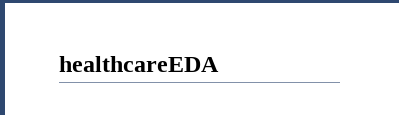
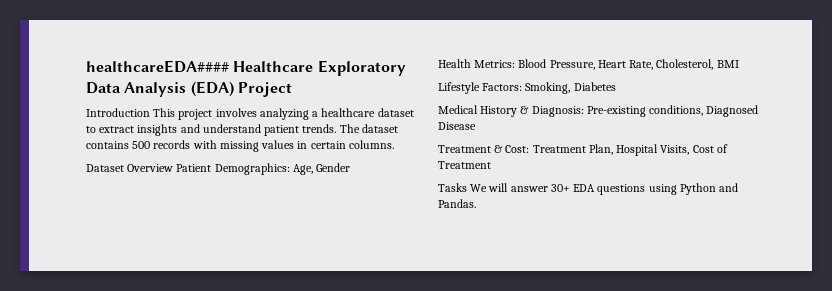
- healthcareEDA
+ healthcareEDA#### Healthcare Exploratory Data Analysis (EDA) Project
+ Introduction This project involves analyzing a healthcare dataset to extract insights and understand patient trends. The dataset contains 500 records with missing values in certain columns.
+ Dataset Overview Patient Demographics: Age, Gender
+ Health Metrics: Blood Pressure, Heart Rate, Cholesterol, BMI
+ Lifestyle Factors: Smoking, Diabetes
+ Medical History & Diagnosis: Pre-existing conditions, Diagnosed Disease
+ Treatment & Cost: Treatment Plan, Hospital Visits, Cost of Treatment
+ Tasks We will answer 30+ EDA questions using Python and Pandas.

